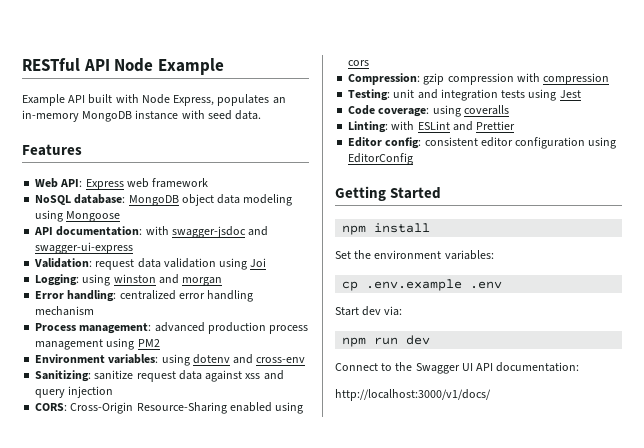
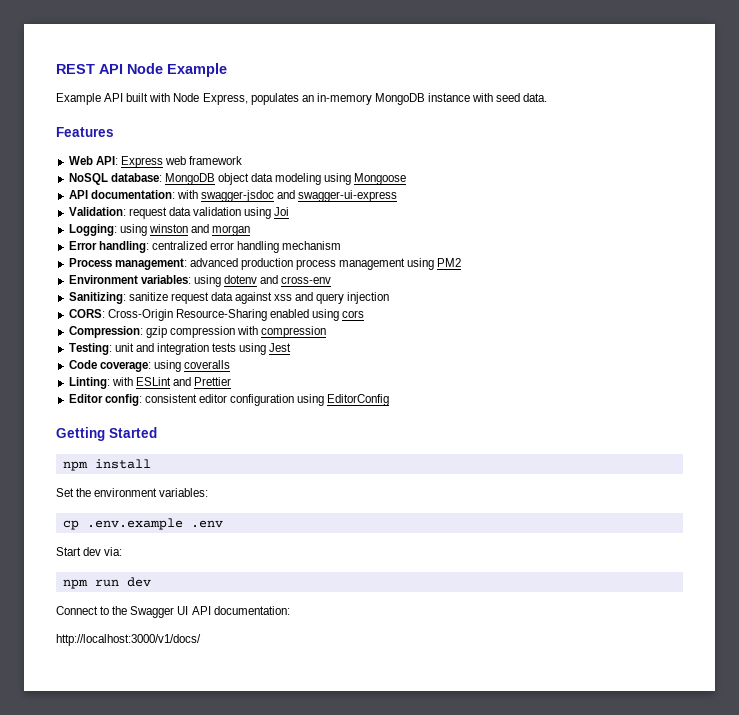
- RESTful API Node Example
+ REST API Node Example

